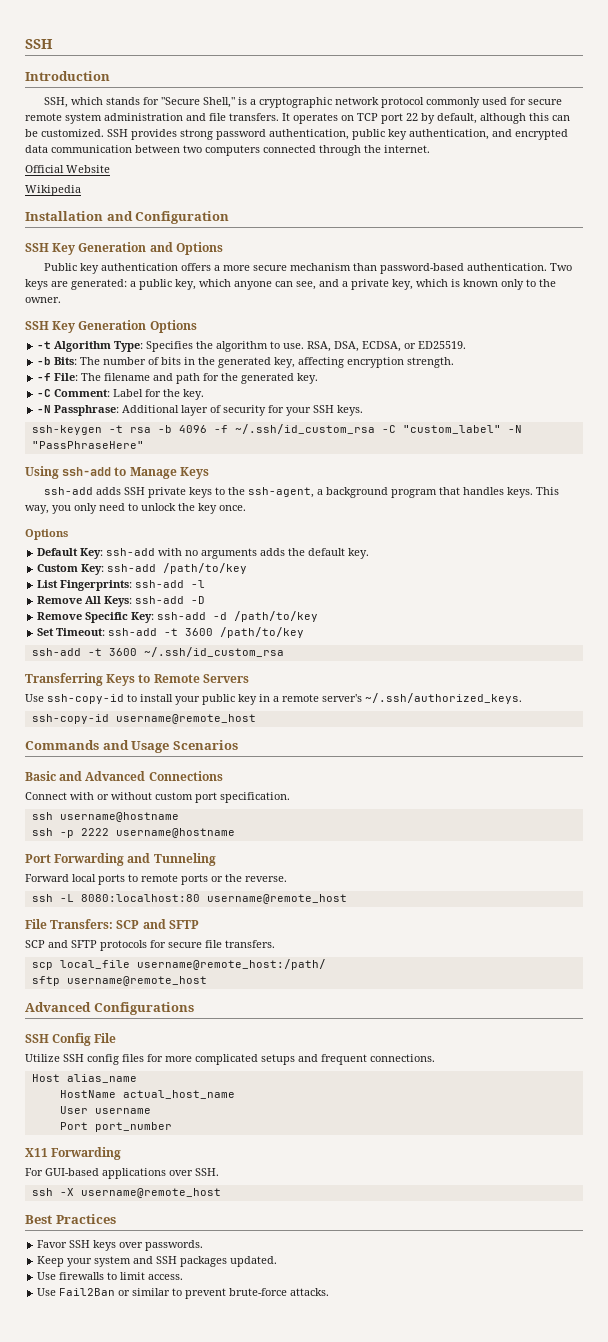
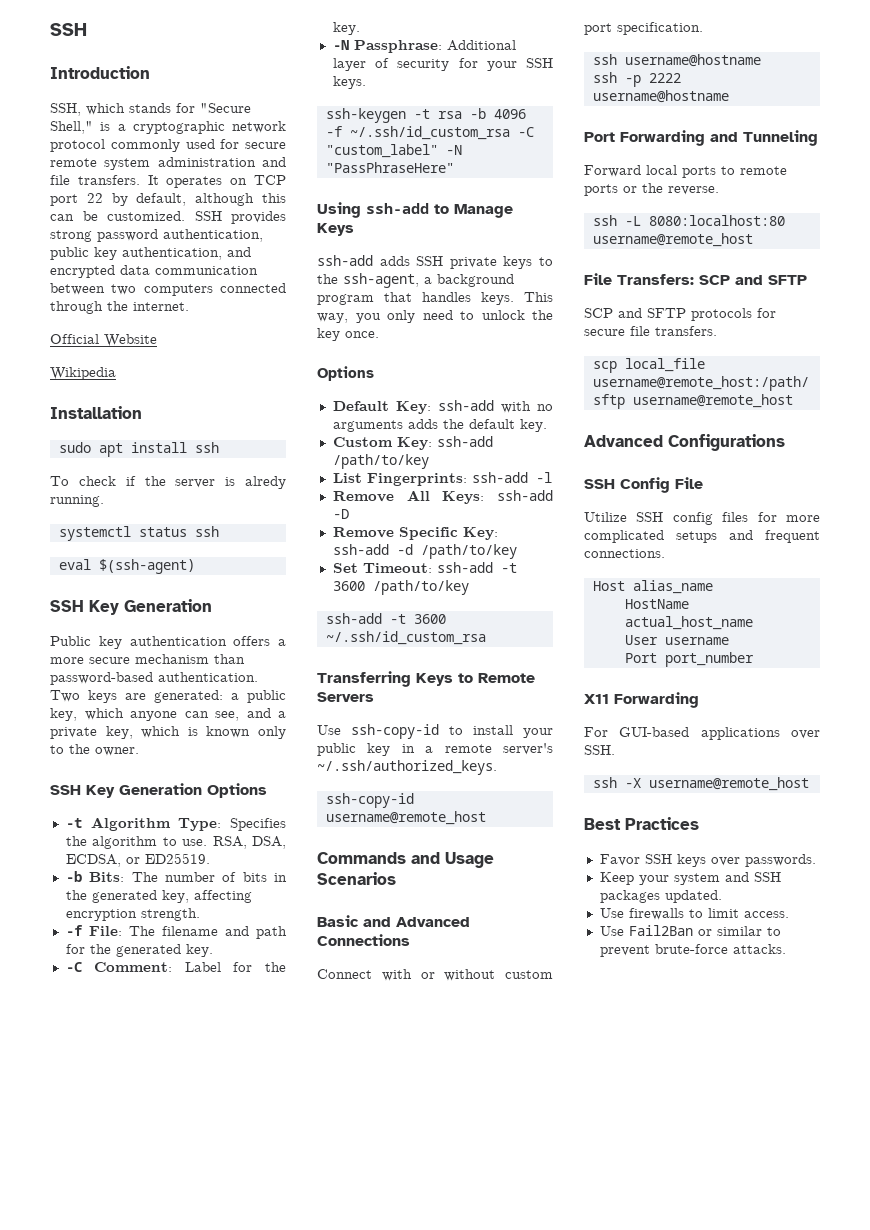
- Installation and Configuration
- SSH Key Generation and Options
+ Installation
+ sudo apt install ssh
+ To check if the server is alredy running.
+ systemctl status ssh
+ eval $(ssh-agent)
+ SSH Key Generation

